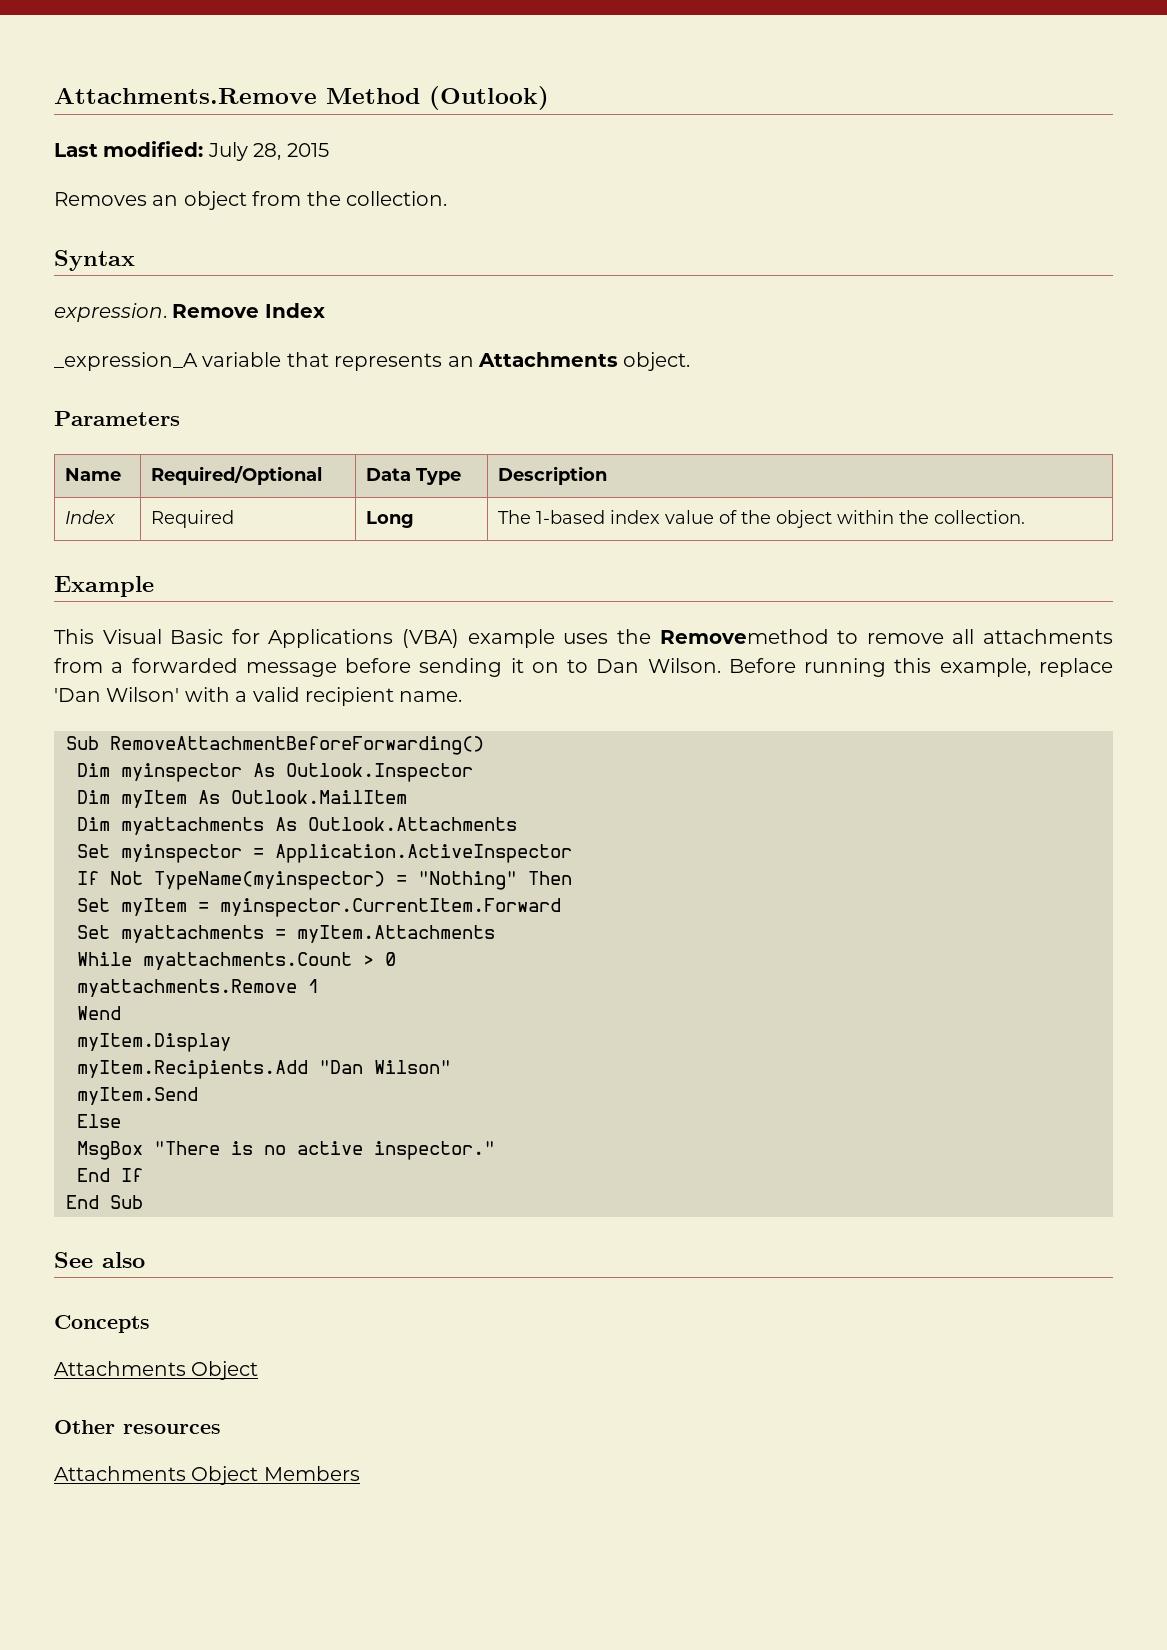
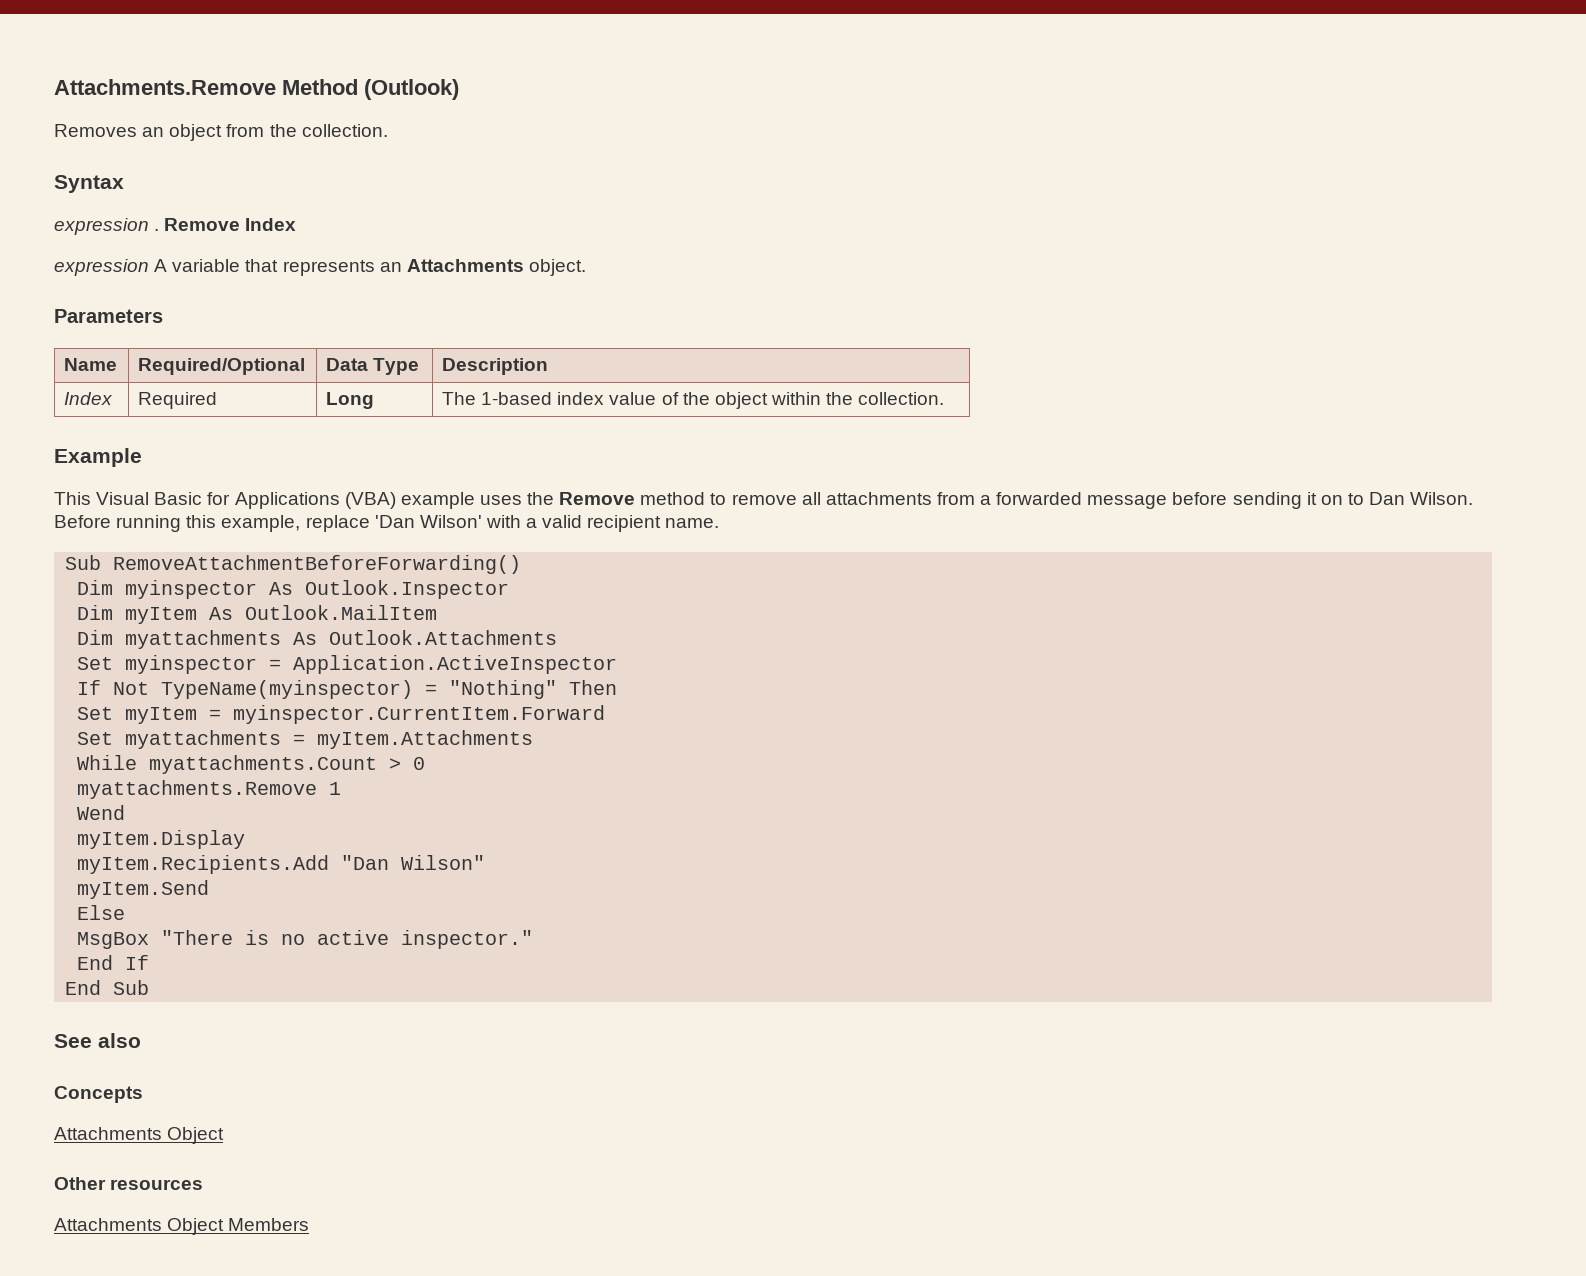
- Last modified: July 28, 2015
- expression.
+ expression .
- _expression_A variable that represents an Attachments object.
+ expression A variable that represents an Attachments object.
- This Visual Basic for Applications (VBA) example uses the Removemethod to remove all attachments from a forwarded message before sending it on to Dan Wilson.
+ This Visual Basic for Applications (VBA) example uses the Remove method to remove all attachments from a forwarded message before sending it on to Dan Wilson.

